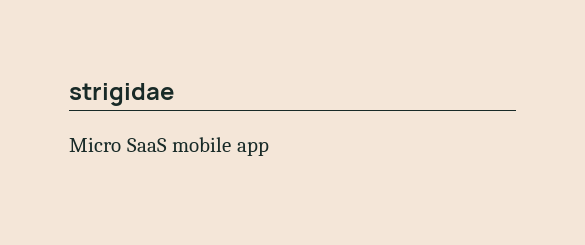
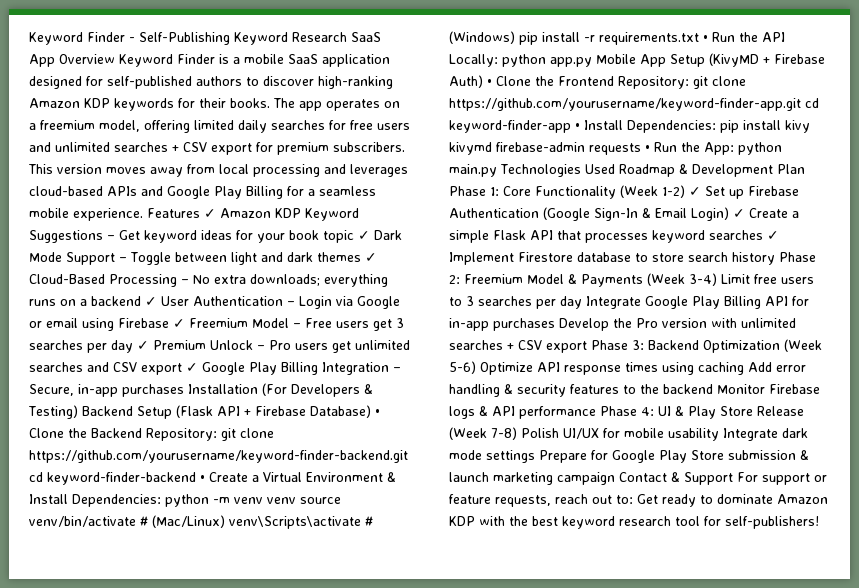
- strigidae
- Micro SaaS mobile app
+ Keyword Finder - Self-Publishing Keyword Research SaaS App Overview Keyword Finder is a mobile SaaS application designed for self-published authors to discover high-ranking Amazon KDP keywords for their books. The app operates on a freemium model, offering limited daily searches for free users and unlimited searches + CSV export for premium subscribers. This version moves away from local processing and leverages cloud-based APIs and Google Play Billing for a seamless mobile experience. Features ✓ Amazon KDP Keyword Suggestions – Get keyword ideas for your book topic ✓ Dark Mode Support – Toggle between light and dark themes ✓ Cloud-Based Processing – No extra downloads; everything runs on a backend ✓ User Authentication – Login via Google or email using Firebase ✓ Freemium Model – Free users get 3 searches per day ✓ Premium Unlock – Pro users get unlimited searches and CSV export ✓ Google Play Billing Integration – Secure, in-app purchases Installation (For Developers & Testing) Backend Setup (Flask API + Firebase Database) • Clone the Backend Repository: git clone https://github.com/yourusername/keyword-finder-backend.git cd keyword-finder-backend • Create a Virtual Environment & Install Dependencies: python -m venv venv source venv/bin/activate # (Mac/Linux) venv\Scripts\activate # (Windows) pip install -r requirements.txt • Run the API Locally: python app.py Mobile App Setup (KivyMD + Firebase Auth) • Clone the Frontend Repository: git clone https://github.com/yourusername/keyword-finder-app.git cd keyword-finder-app • Install Dependencies: pip install kivy kivymd firebase-admin requests • Run the App: python main.py Technologies Used Roadmap & Development Plan Phase 1: Core Functionality (Week 1-2) ✓ Set up Firebase Authentication (Google Sign-In & Email Login) ✓ Create a simple Flask API that processes keyword searches ✓ Implement Firestore database to store search history Phase 2: Freemium Model & Payments (Week 3-4) Limit free users to 3 searches per day Integrate Google Play Billing API for in-app purchases Develop the Pro version with unlimited searches + CSV export Phase 3: Backend Optimization (Week 5-6) Optimize API response times using caching Add error handling & security features to the backend Monitor Firebase logs & API performance Phase 4: UI & Play Store Release (Week 7-8) Polish UI/UX for mobile usability Integrate dark mode settings Prepare for Google Play Store submission & launch marketing campaign Contact & Support For support or feature requests, reach out to: Get ready to dominate Amazon KDP with the best keyword research tool for self-publishers!

